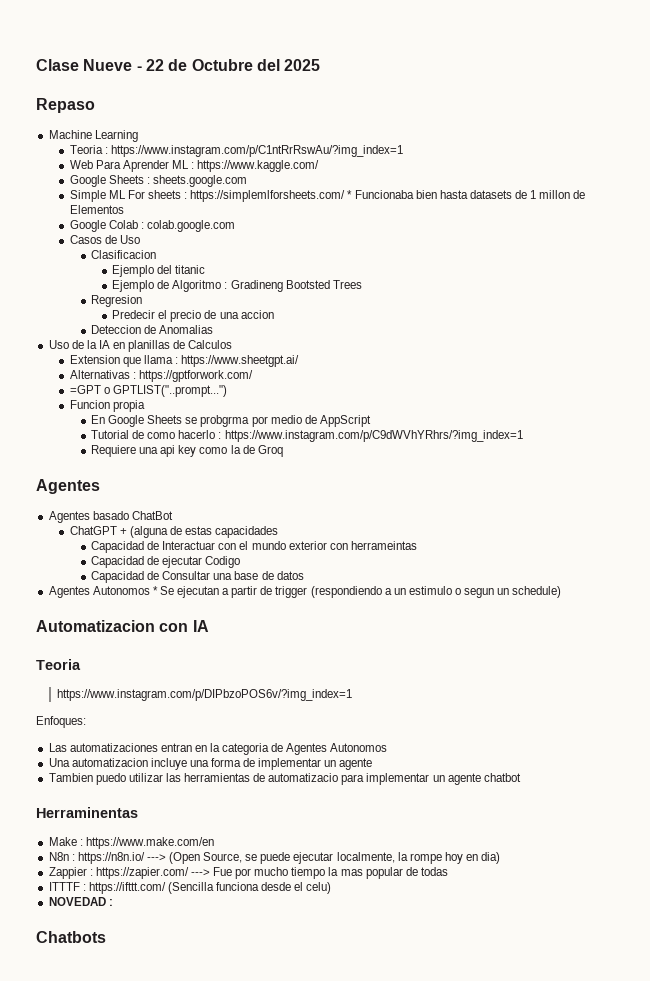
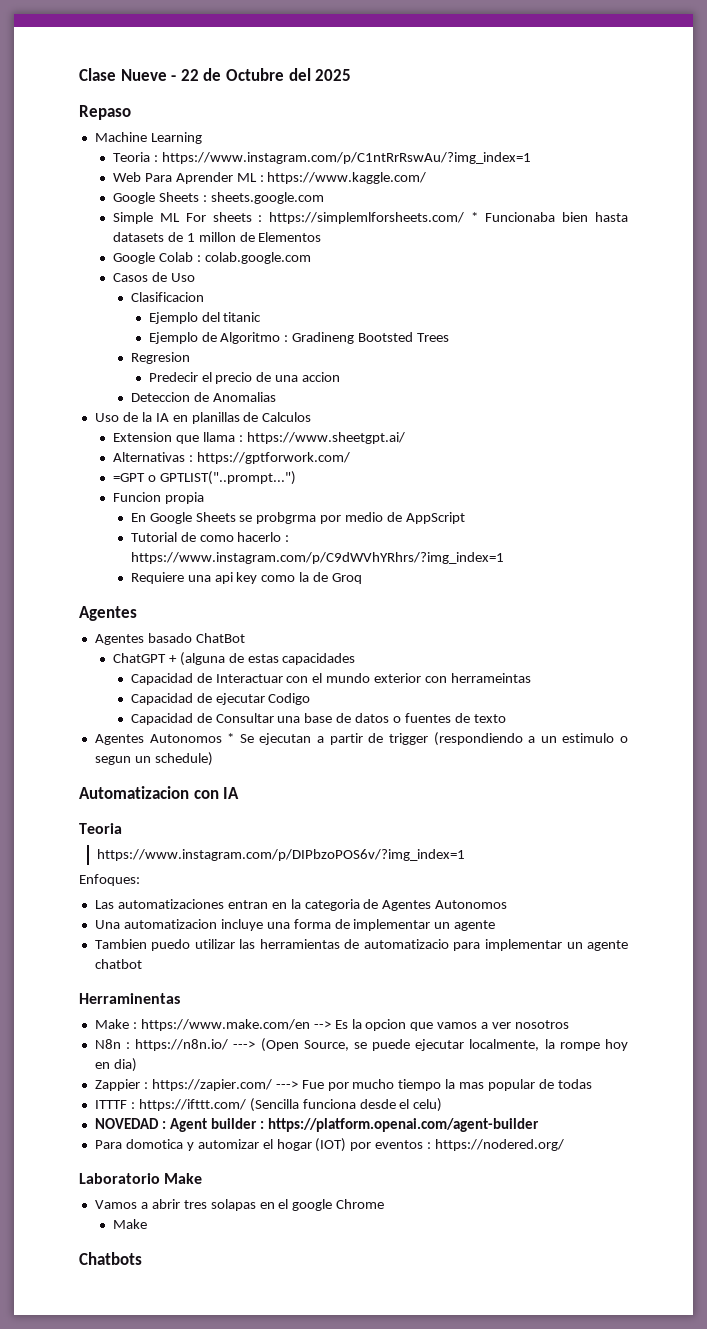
- Capacidad de Consultar una base de datos
+ Capacidad de Consultar una base de datos o fuentes de texto
- Make : https://www.make.com/en
+ Make : https://www.make.com/en --> Es la opcion que vamos a ver nosotros
- NOVEDAD :
+ NOVEDAD : Agent builder : https://platform.openai.com/agent-builder
+ Para domotica y automizar el hogar (IOT) por eventos : https://nodered.org/
+ Laboratorio Make
+ Vamos a abrir tres solapas en el google Chrome
+ Make

